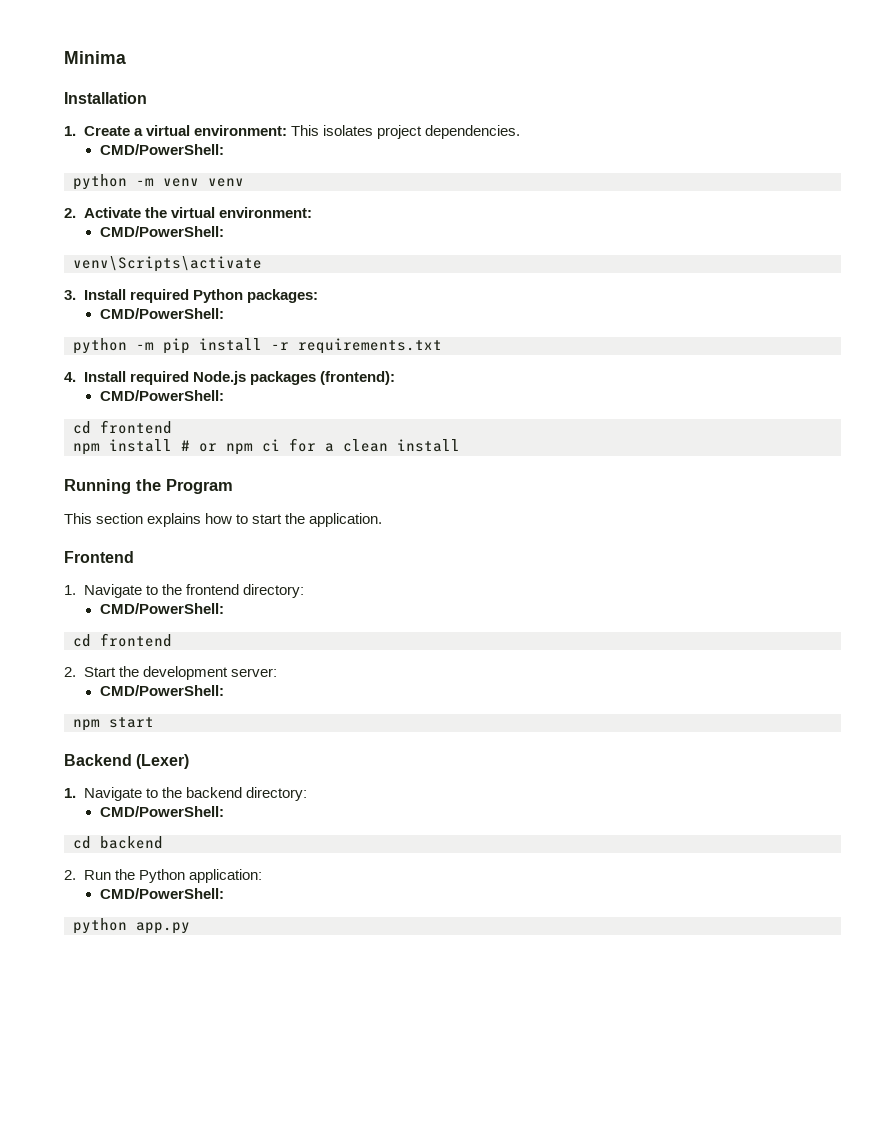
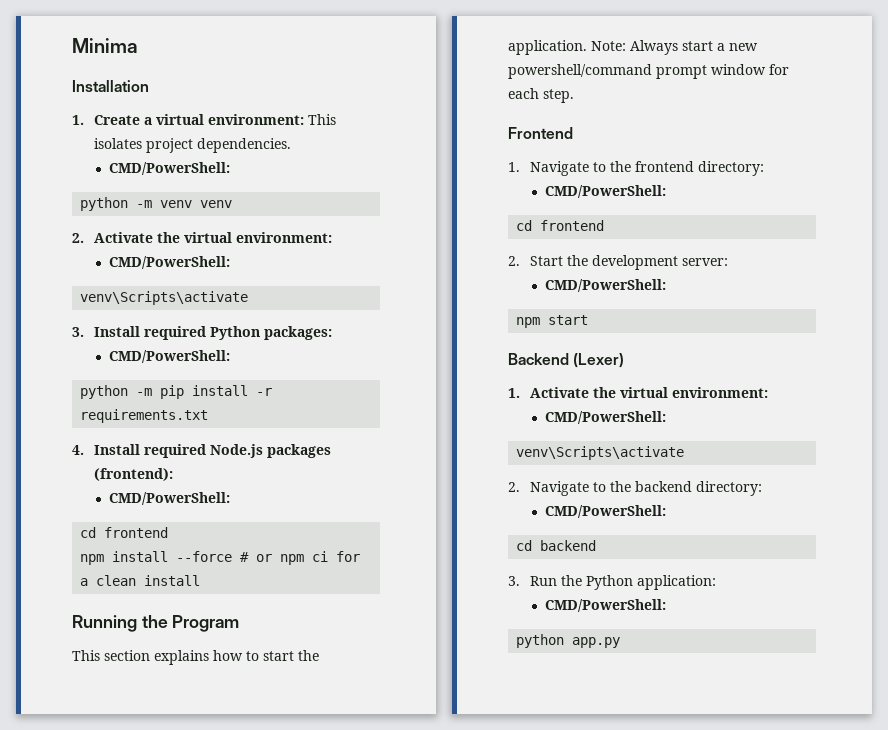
- npm install # or npm ci for a clean install
+ npm install --force # or npm ci for a clean install
+ Note: Always start a new powershell/command prompt window for each step.
- 1. Navigate to the backend directory:
+ 1. Activate the virtual environment:
+ CMD/PowerShell:
+ venv\Scripts\activate
+ 2. Navigate to the backend directory:
- 2. Run the Python application:
+ 3. Run the Python application:

